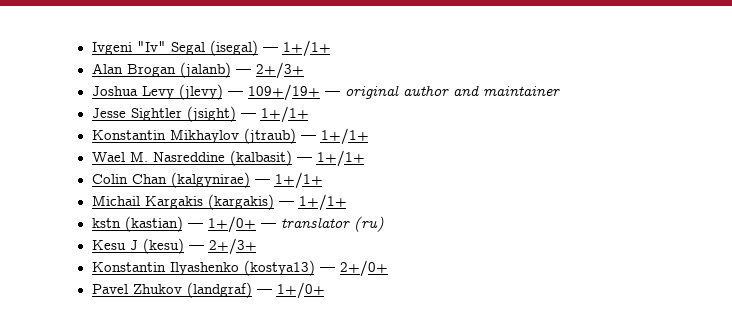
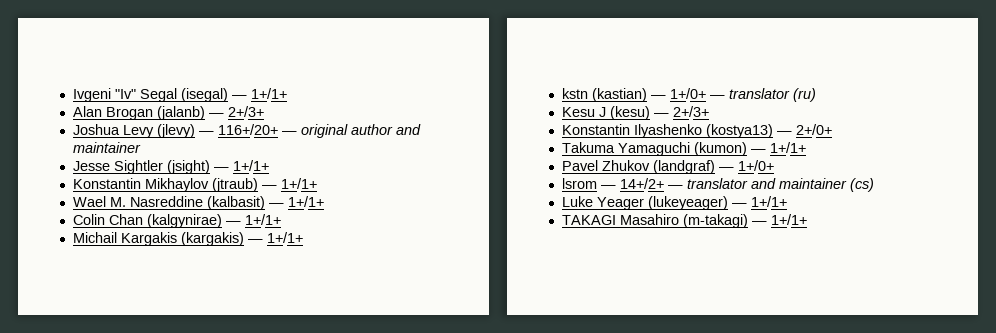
- Joshua Levy (jlevy) — 109+/19+ — original author and maintainer
+ Joshua Levy (jlevy) — 116+/20+ — original author and maintainer
+ Takuma Yamaguchi (kumon) — 1+/1+
+ lsrom — 14+/2+ — translator and maintainer (cs)
+ Luke Yeager (lukeyeager) — 1+/1+
+ TAKAGI Masahiro (m-takagi) — 1+/1+

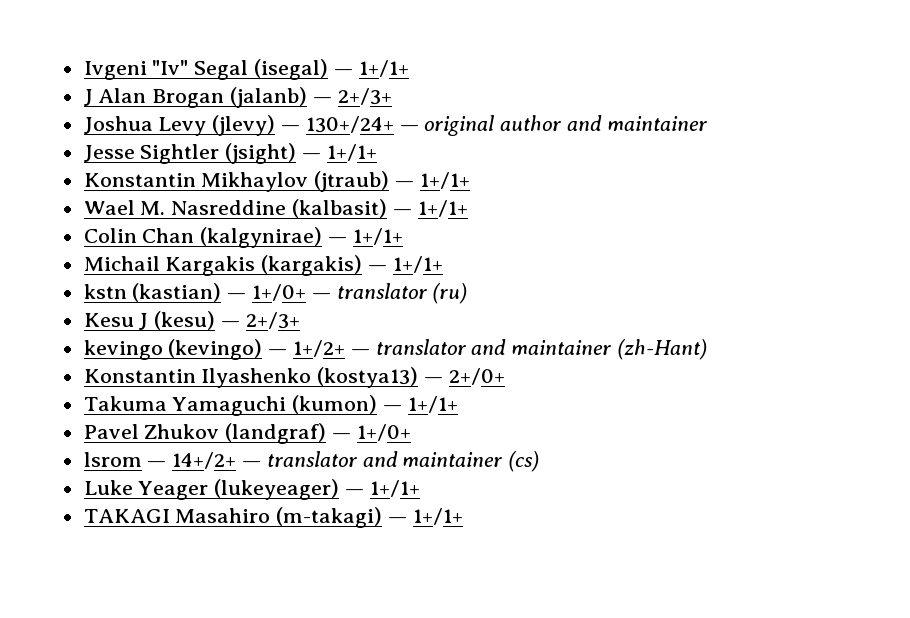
- Alan Brogan (jalanb) — 2+/3+
+ J Alan Brogan (jalanb) — 2+/3+
- Joshua Levy (jlevy) — 116+/20+ — original author and maintainer
+ Joshua Levy (jlevy) — 130+/24+ — original author and maintainer
+ kevingo (kevingo) — 1+/2+ — translator and maintainer (zh-Hant)

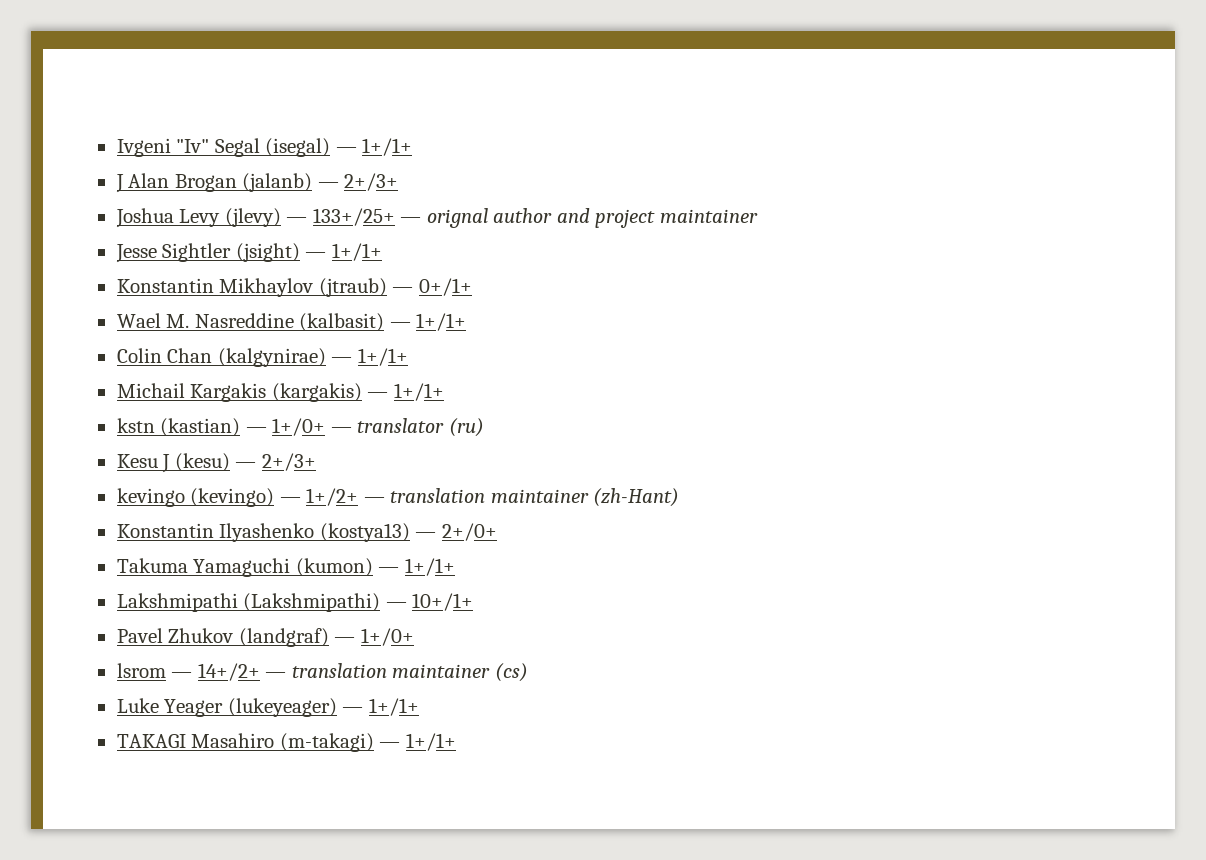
- Joshua Levy (jlevy) — 130+/24+ — original author and maintainer
+ Joshua Levy (jlevy) — 133+/25+ — orignal author and project maintainer
- Konstantin Mikhaylov (jtraub) — 1+/1+
+ Konstantin Mikhaylov (jtraub) — 0+/1+
- kevingo (kevingo) — 1+/2+ — translator and maintainer (zh-Hant)
+ kevingo (kevingo) — 1+/2+ — translation maintainer (zh-Hant)
+ Lakshmipathi (Lakshmipathi) — 10+/1+
- lsrom — 14+/2+ — translator and maintainer (cs)
+ lsrom — 14+/2+ — translation maintainer (cs)

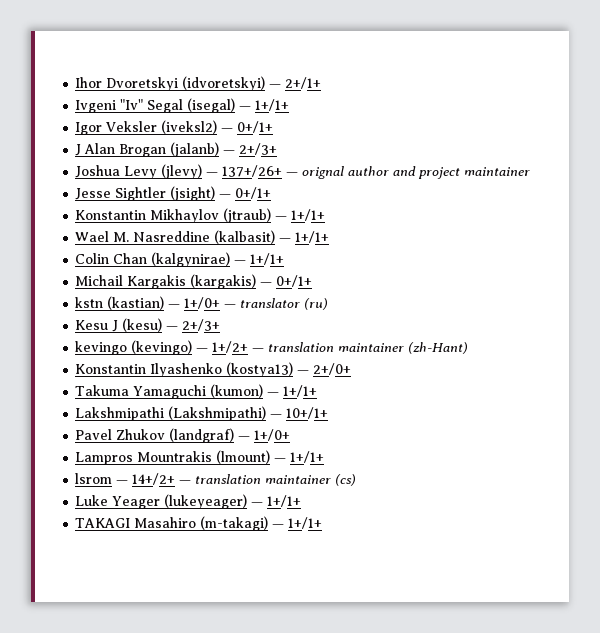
+ Ihor Dvoretskyi (idvoretskyi) — 2+/1+
+ Igor Veksler (iveksl2) — 0+/1+
- Joshua Levy (jlevy) — 133+/25+ — orignal author and project maintainer
+ Joshua Levy (jlevy) — 137+/26+ — orignal author and project maintainer
- Jesse Sightler (jsight) — 1+/1+
+ Jesse Sightler (jsight) — 0+/1+
- Konstantin Mikhaylov (jtraub) — 0+/1+
+ Konstantin Mikhaylov (jtraub) — 1+/1+
- Michail Kargakis (kargakis) — 1+/1+
+ Michail Kargakis (kargakis) — 0+/1+
+ Lampros Mountrakis (lmount) — 1+/1+

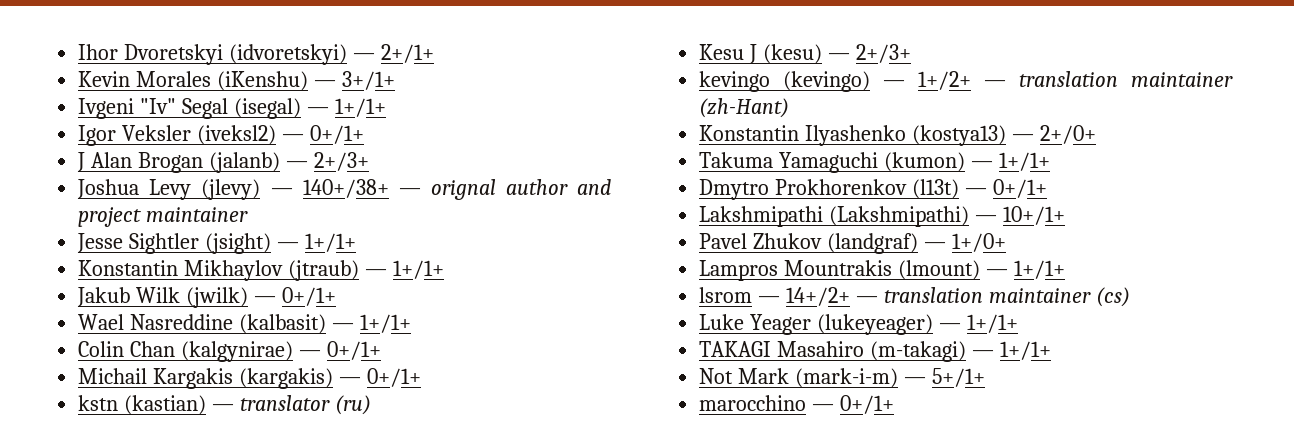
+ Kevin Morales (iKenshu) — 3+/1+
- Joshua Levy (jlevy) — 137+/26+ — orignal author and project maintainer
+ Joshua Levy (jlevy) — 140+/38+ — orignal author and project maintainer
- Jesse Sightler (jsight) — 0+/1+
+ Jesse Sightler (jsight) — 1+/1+
+ Jakub Wilk (jwilk) — 0+/1+
- Wael M. Nasreddine (kalbasit) — 1+/1+
+ Wael Nasreddine (kalbasit) — 1+/1+
- Colin Chan (kalgynirae) — 1+/1+
+ Colin Chan (kalgynirae) — 0+/1+
- kstn (kastian) — 1+/0+ — translator (ru)
+ kstn (kastian) — translator (ru)
+ Dmytro Prokhorenkov (l13t) — 0+/1+
+ Not Mark (mark-i-m) — 5+/1+
+ marocchino — 0+/1+

